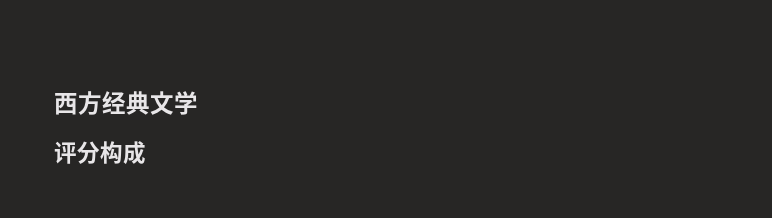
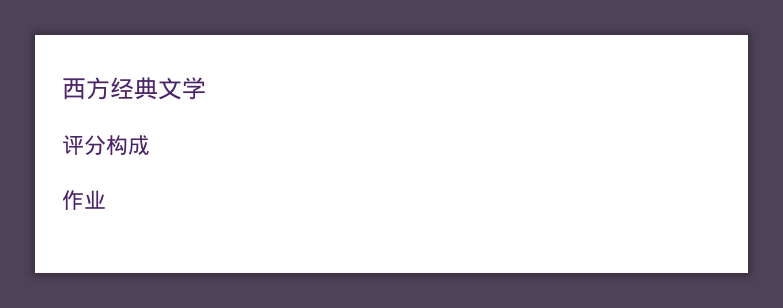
+ 作业

